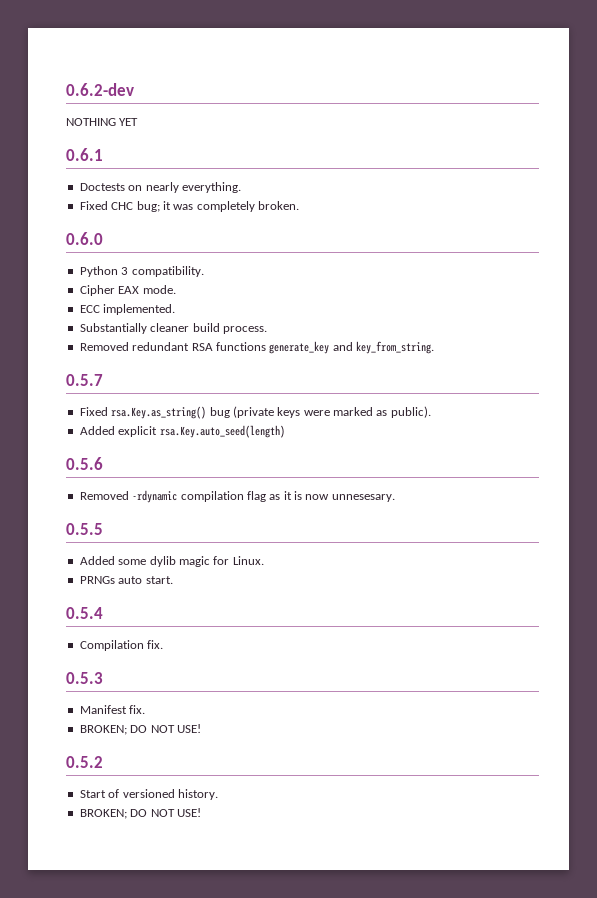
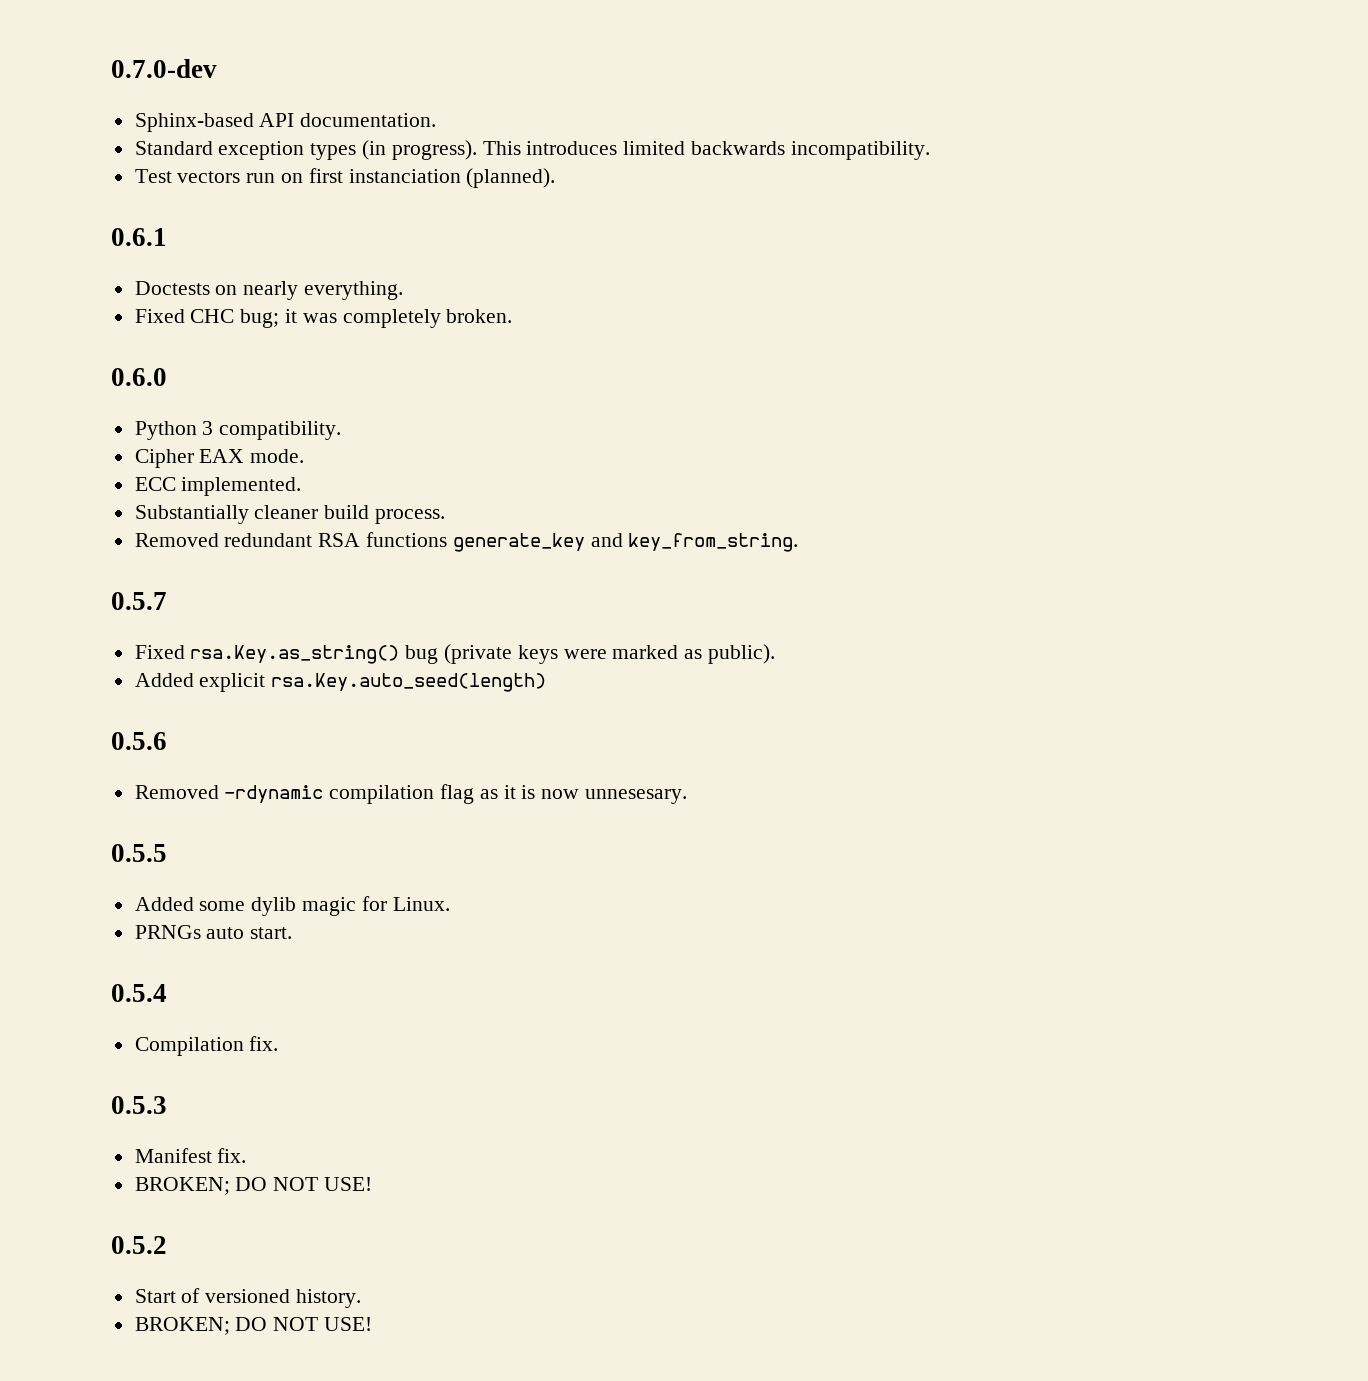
- 0.6.2-dev
- NOTHING YET
+ 0.7.0-dev
+ Sphinx-based API documentation.
+ Standard exception types (in progress). This introduces limited backwards incompatibility.
+ Test vectors run on first instanciation (planned).

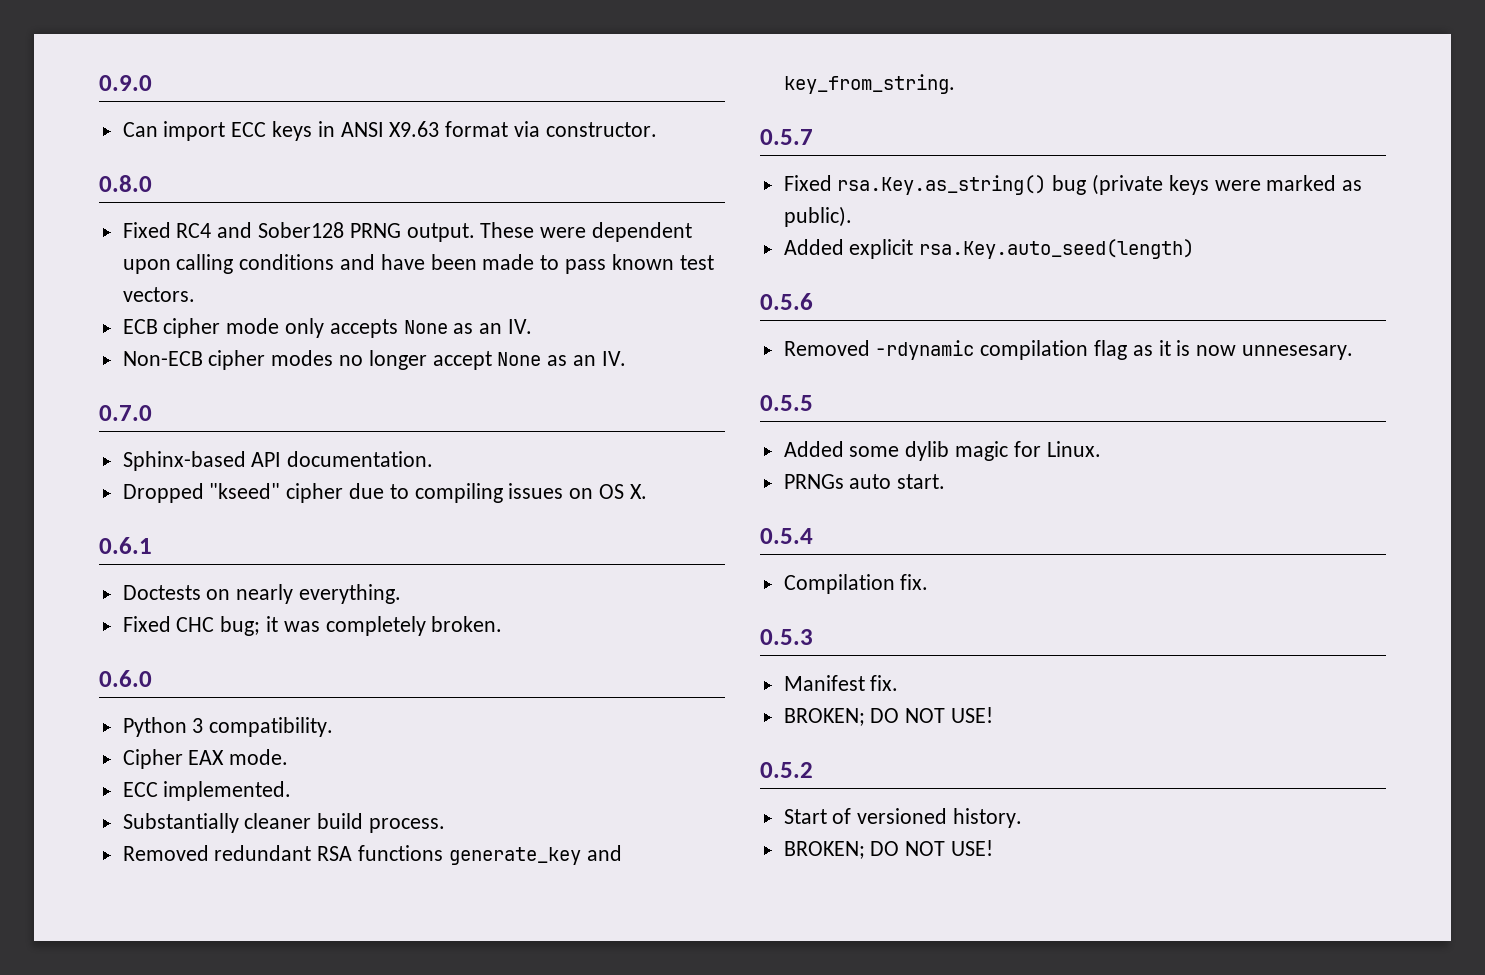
- 0.7.0-dev
+ 0.9.0
+ Can import ECC keys in ANSI X9.63 format via constructor.
+ 0.8.0
+ Fixed RC4 and Sober128 PRNG output. These were dependent upon calling conditions and have been made to pass known test vectors.
+ ECB cipher mode only accepts None as an IV.
+ Non-ECB cipher modes no longer accept None as an IV.
+ 0.7.0
  Sphinx-based API documentation.
- Standard exception types (in progress). This introduces limited backwards incompatibility.
- Test vectors run on first instanciation (planned).
+ Dropped "kseed" cipher due to compiling issues on OS X.

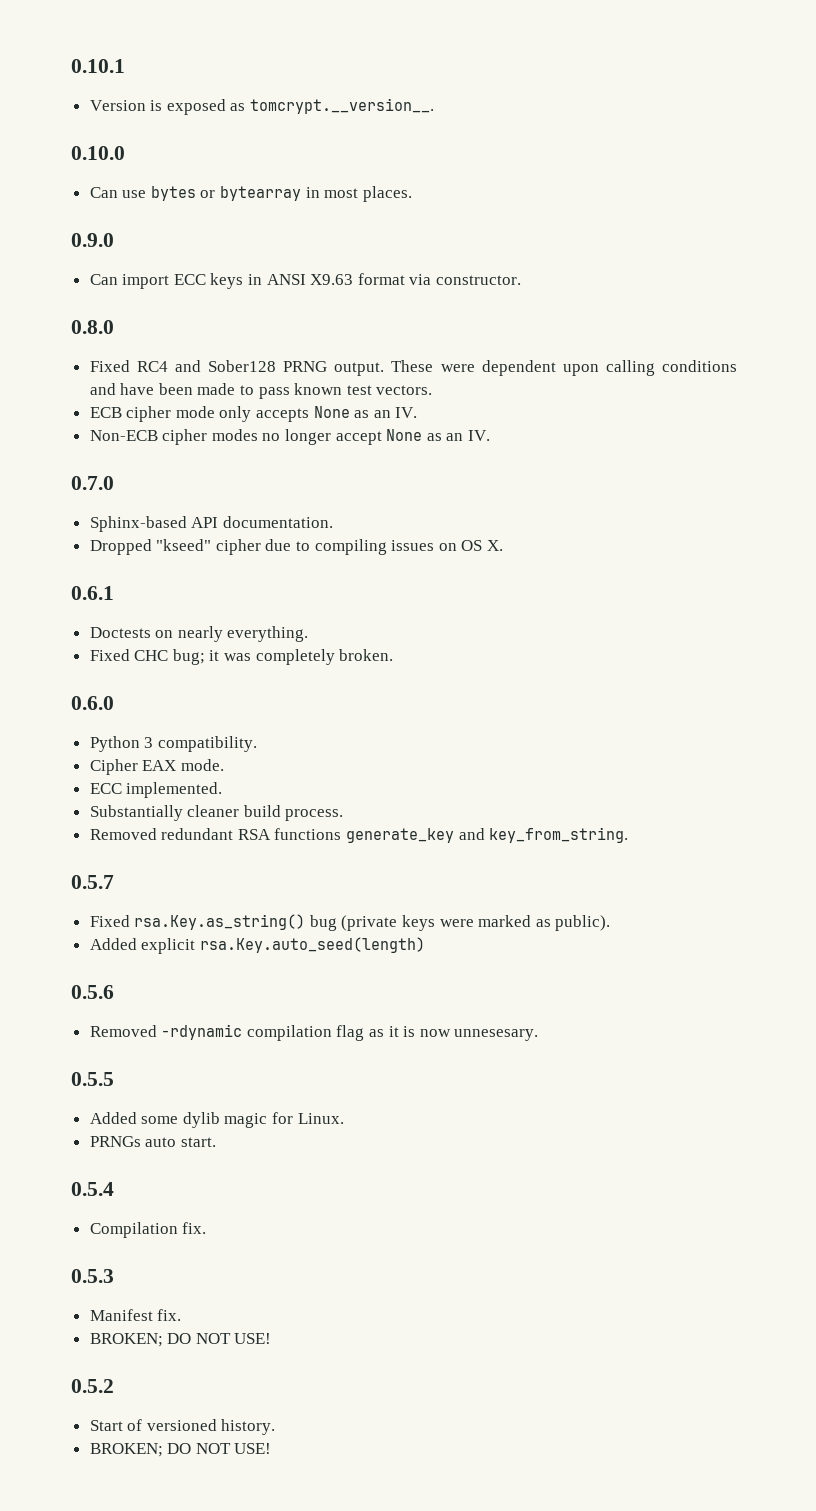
+ 0.10.1
+ Version is exposed as tomcrypt.__version__.
+ 0.10.0
+ Can use bytes or bytearray in most places.

